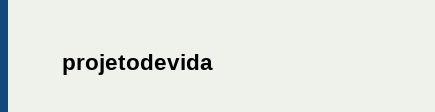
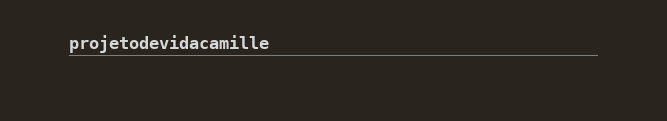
- projetodevida
+ projetodevidacamille

